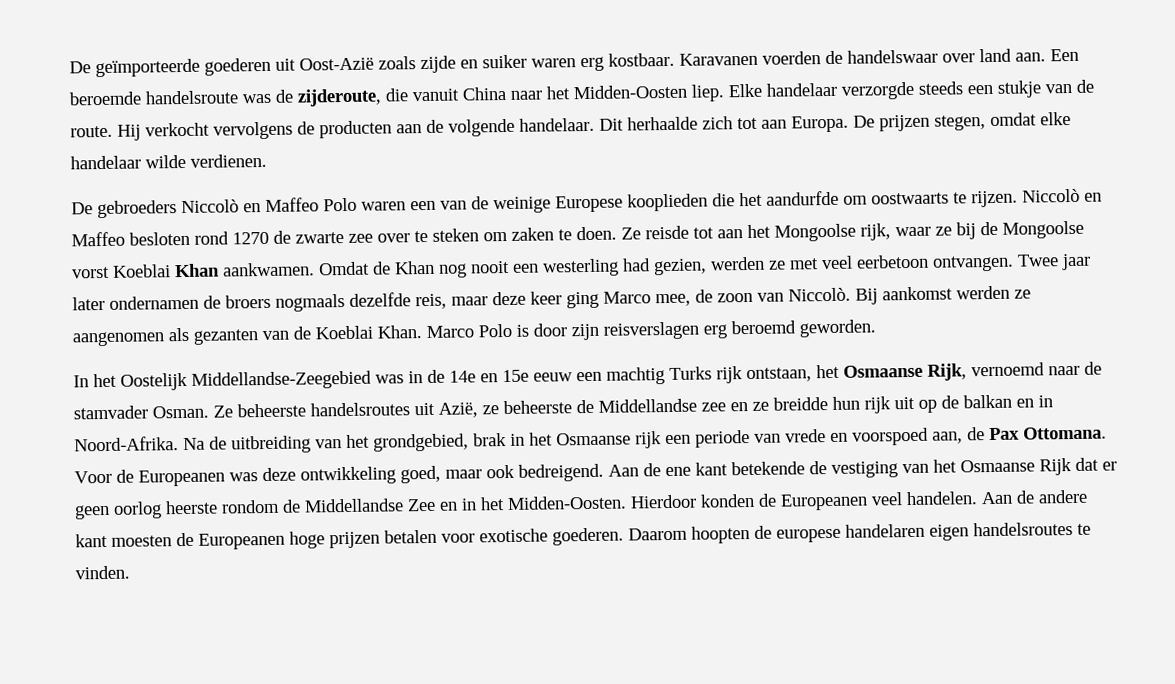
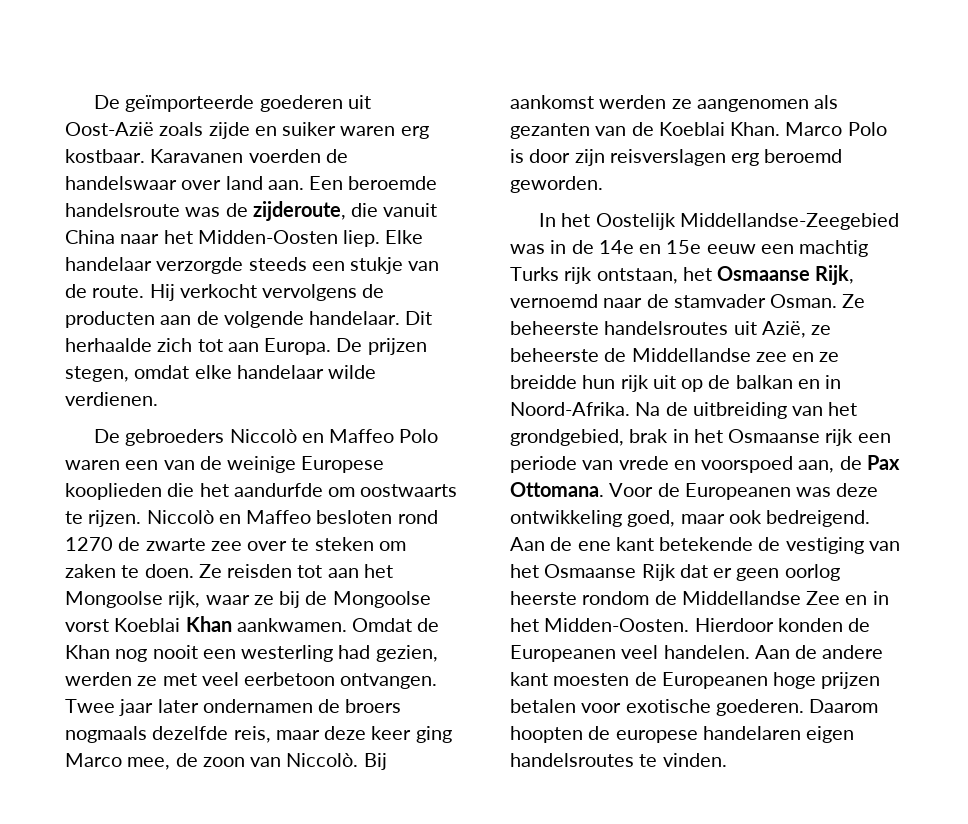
- Ze reisde tot aan het Mongoolse rijk, waar ze bij de Mongoolse vorst Koeblai Khan aankwamen.
+ Ze reisden tot aan het Mongoolse rijk, waar ze bij de Mongoolse vorst Koeblai Khan aankwamen.

